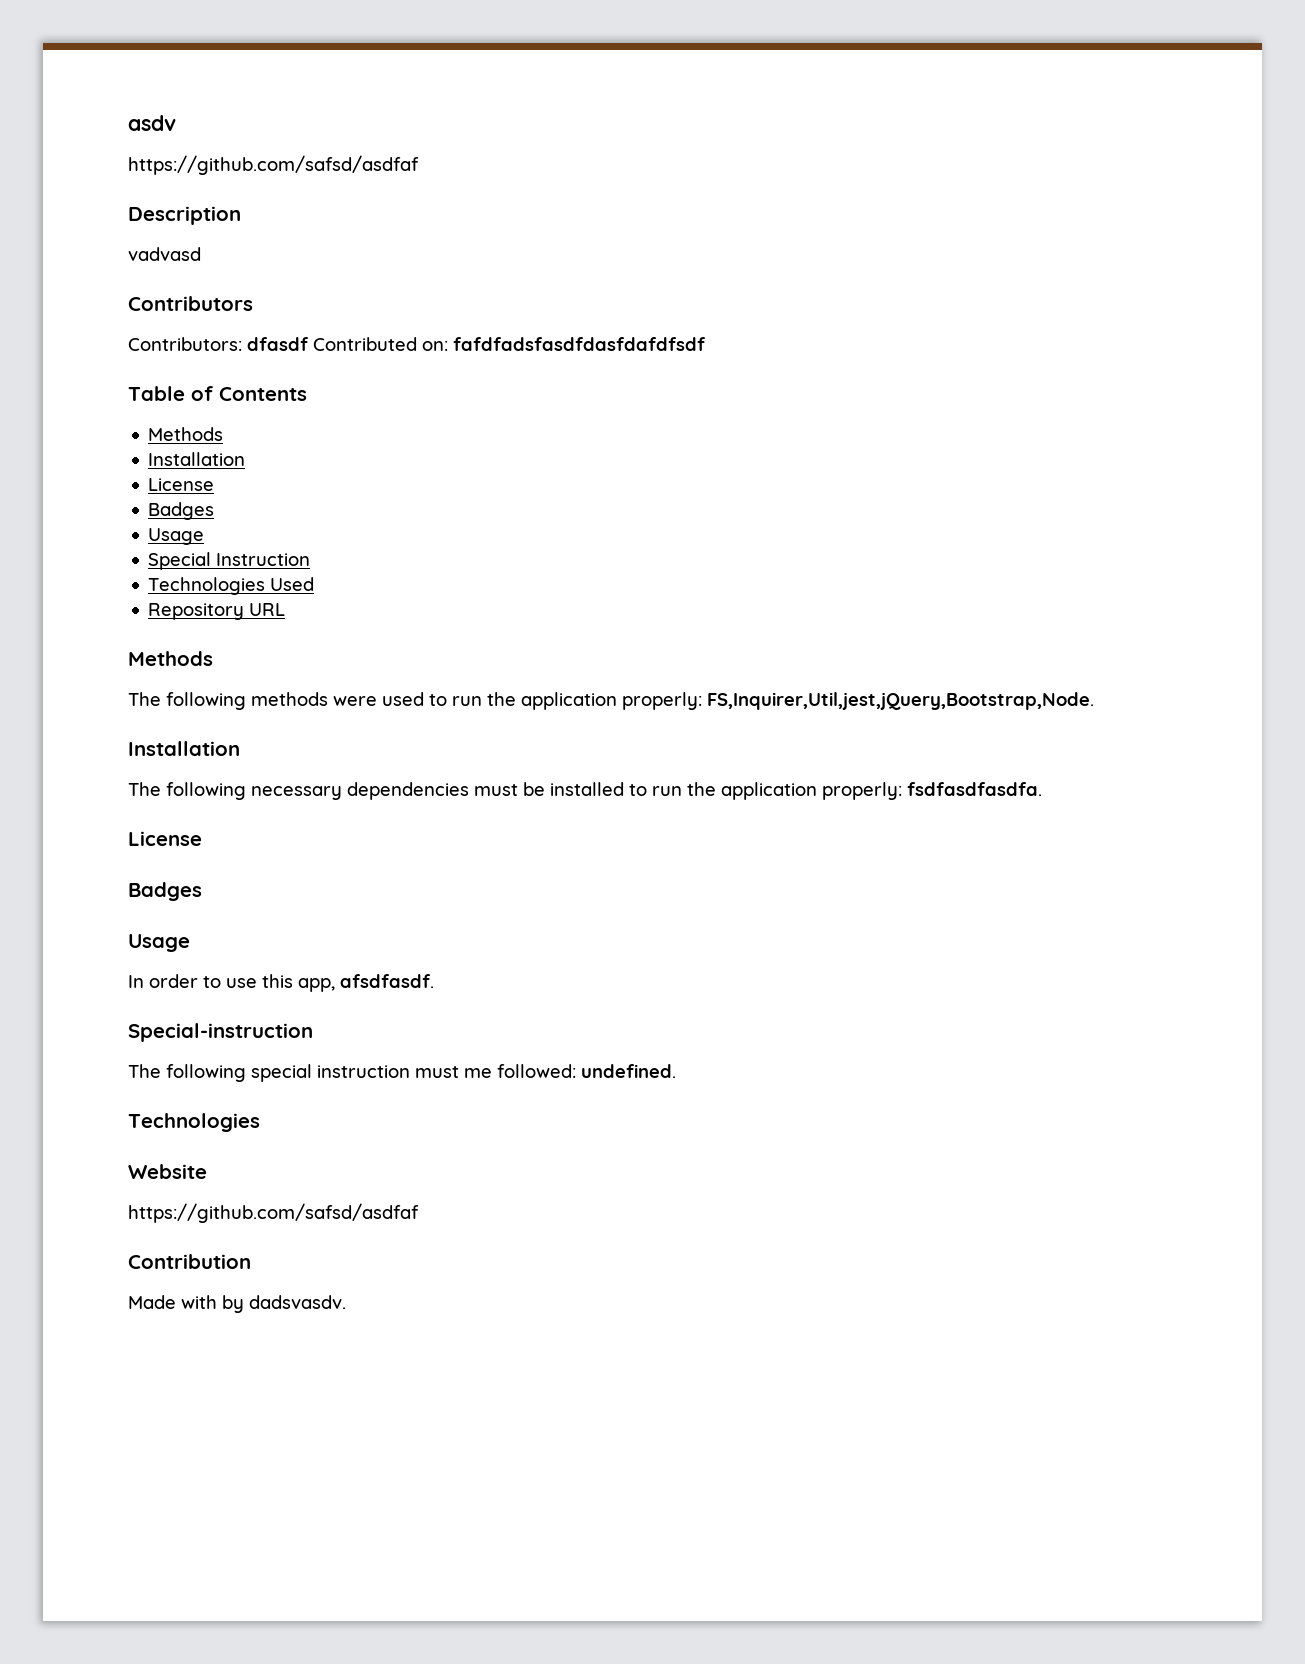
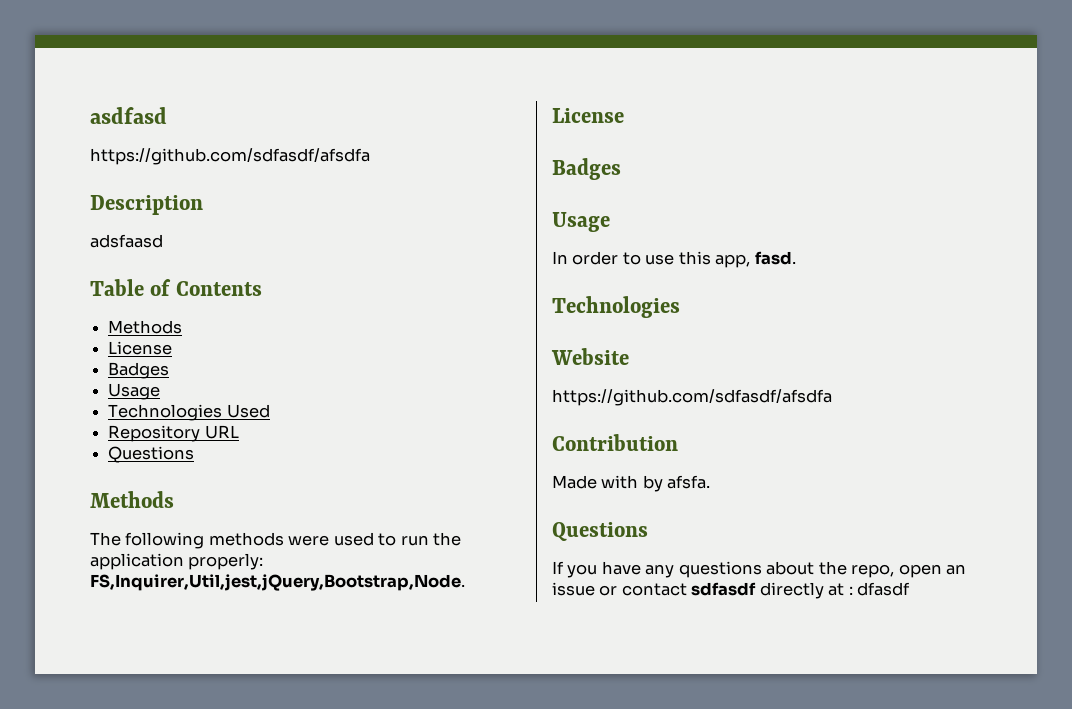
- asdv
- https://github.com/safsd/asdfaf
+ asdfasd
+ https://github.com/sdfasdf/afsdfa
- vadvasd
- Contributors
- Contributors: dfasdf Contributed on: fafdfadsfasdfdasfdafdfsdf
+ adsfaasd
  Table of Contents
  Methods
- Installation
  License
  Badges
  Usage
- Special Instruction
  Repository URL
+ Questions
  The following methods were used to run the application properly: FS,Inquirer,Util,jest,jQuery,Bootstrap,Node.
- Installation
- The following necessary dependencies must be installed to run the application properly: fsdfasdfasdfa.
- In order to use this app, afsdfasdf.
- Special-instruction
- The following special instruction must me followed: undefined.
+ In order to use this app, fasd.
  Website
- https://github.com/safsd/asdfaf
+ https://github.com/sdfasdf/afsdfa
- Made with by dadsvasdv.
+ Made with by afsfa.
+ Questions
+ If you have any questions about the repo, open an issue or contact sdfasdf directly at : dfasdf

